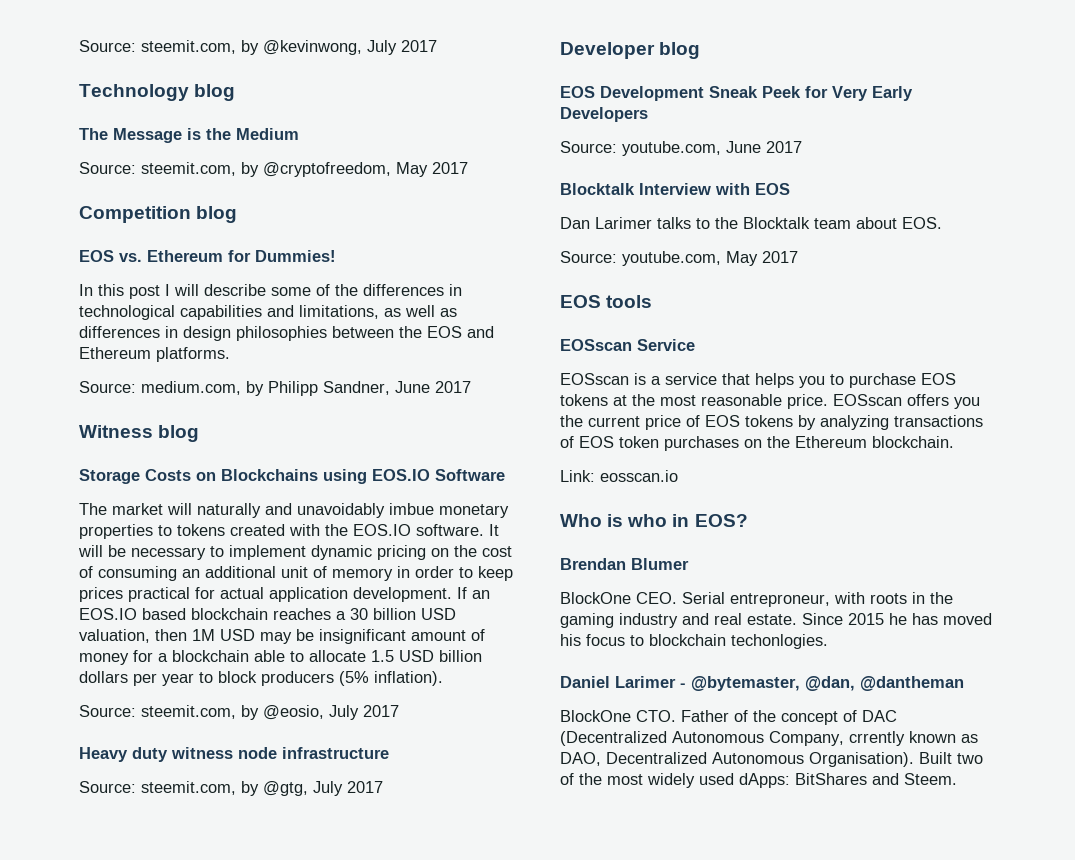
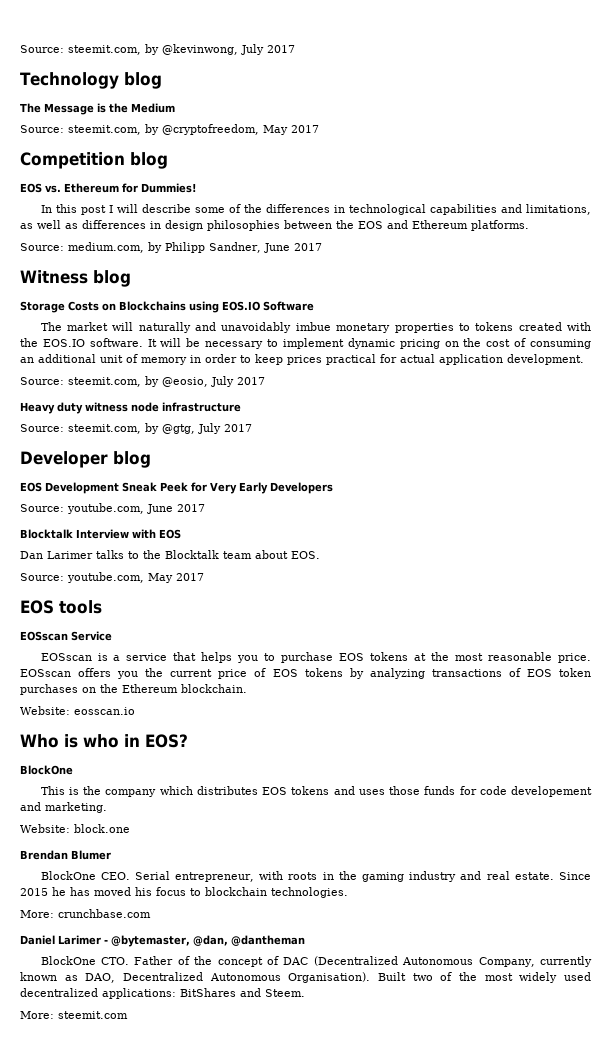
- If an EOS.IO based blockchain reaches a 30 billion USD valuation, then 1M USD may be insignificant amount of money for a blockchain able to allocate 1.5 USD billion dollars per year to block producers (5% inflation).
- Link: eosscan.io
+ Website: eosscan.io
  Who is who in EOS?
+ BlockOne
+ This is the company which distributes EOS tokens and uses those funds for code developement and marketing.
+ Website: block.one
- BlockOne CEO. Serial entreproneur, with roots in the gaming industry and real estate.
+ BlockOne CEO. Serial entrepreneur, with roots in the gaming industry and real estate.
- Since 2015 he has moved his focus to blockchain techonlogies.
+ Since 2015 he has moved his focus to blockchain technologies.
+ More: crunchbase.com
- BlockOne CTO. Father of the concept of DAC (Decentralized Autonomous Company, crrently known as DAO, Decentralized Autonomous Organisation).
+ BlockOne CTO. Father of the concept of DAC (Decentralized Autonomous Company, currently known as DAO, Decentralized Autonomous Organisation).
- Built two of the most widely used dApps: BitShares and Steem.
+ Built two of the most widely used decentralized applications: BitShares and Steem.
+ More: steemit.com

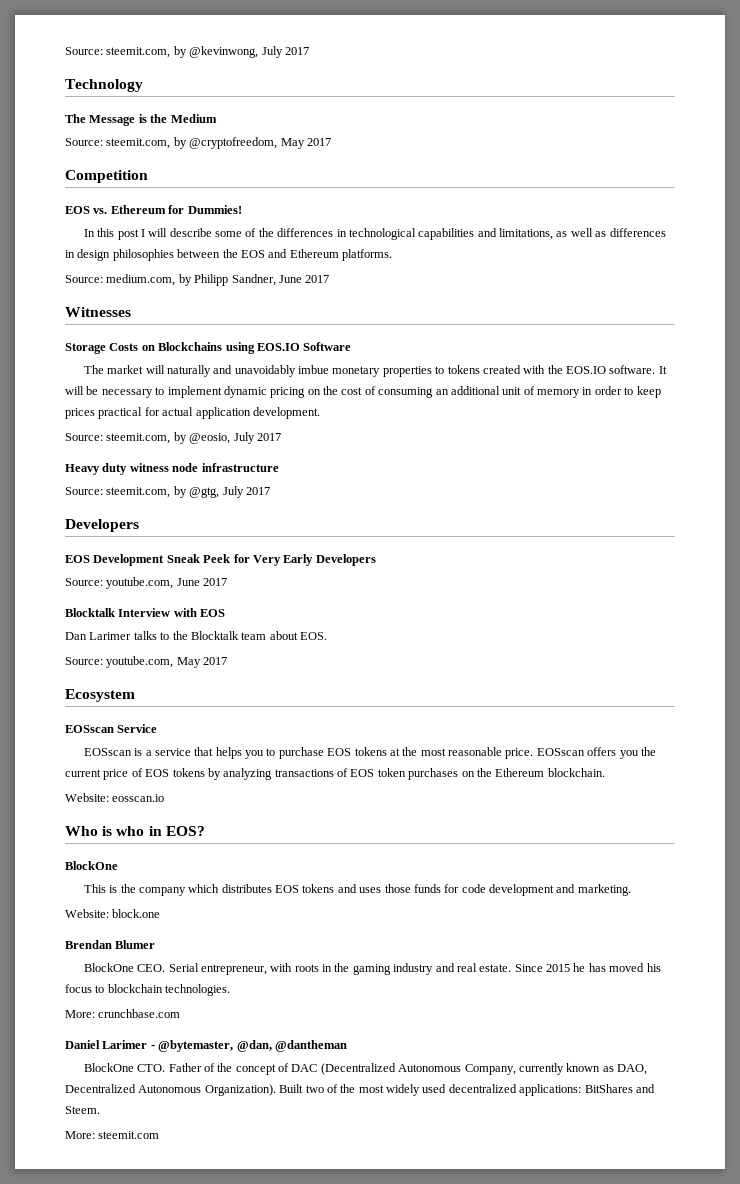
- Technology blog
+ Technology
- Competition blog
+ Competition
- Witness blog
+ Witnesses
  Source: steemit.com, by @gtg, July 2017
- Developer blog
+ Developers
- EOS tools
+ Ecosystem
- This is the company which distributes EOS tokens and uses those funds for code developement and marketing.
+ This is the company which distributes EOS tokens and uses those funds for code development and marketing.
- BlockOne CTO. Father of the concept of DAC (Decentralized Autonomous Company, currently known as DAO, Decentralized Autonomous Organisation).
+ BlockOne CTO. Father of the concept of DAC (Decentralized Autonomous Company, currently known as DAO, Decentralized Autonomous Organization).

